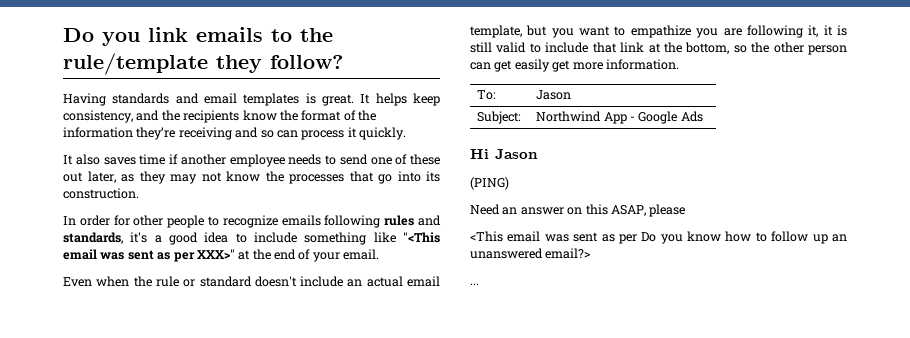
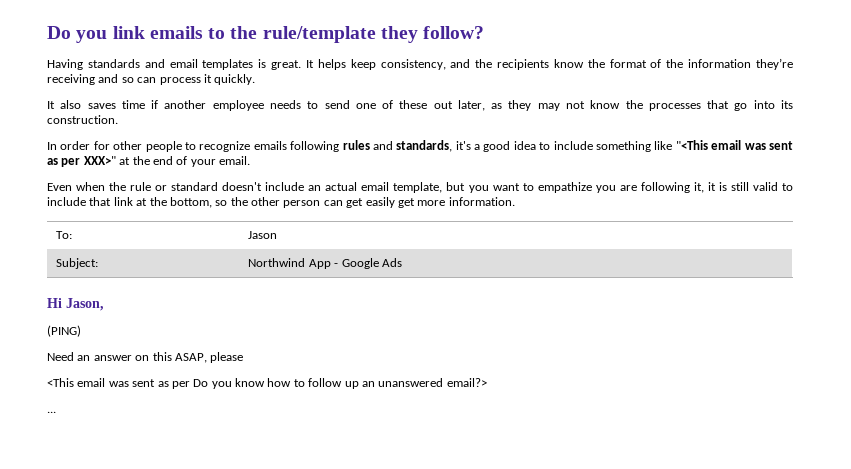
- Hi Jason
+ Hi Jason,

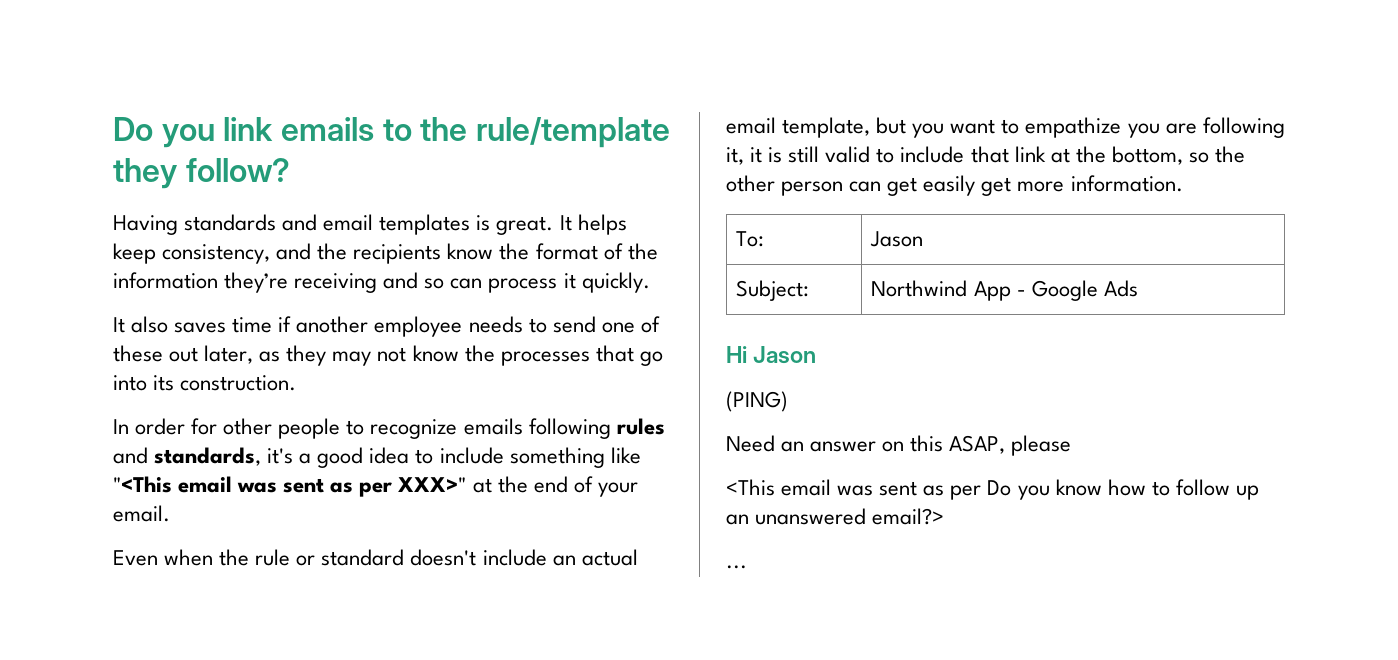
- Hi Jason,
+ Hi Jason

